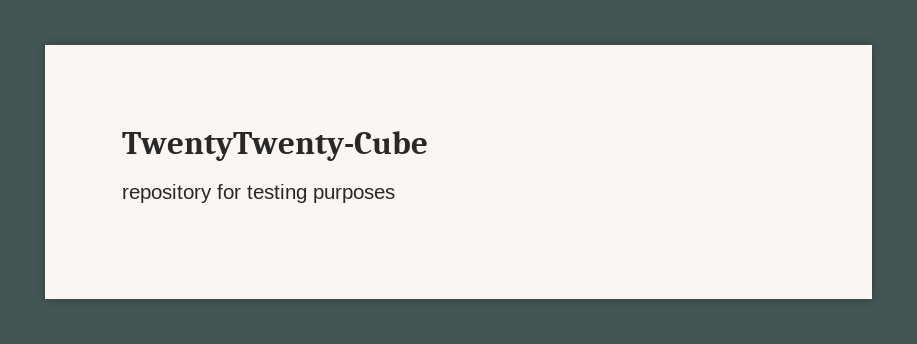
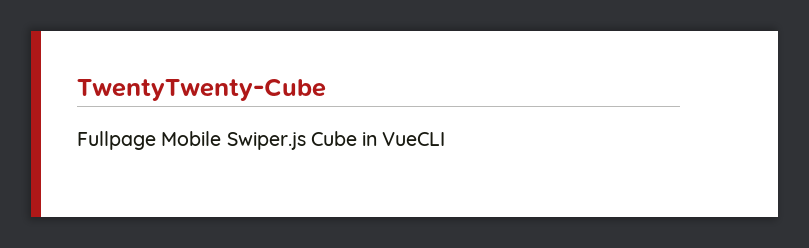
- repository for testing purposes
+ Fullpage Mobile Swiper.js Cube in VueCLI

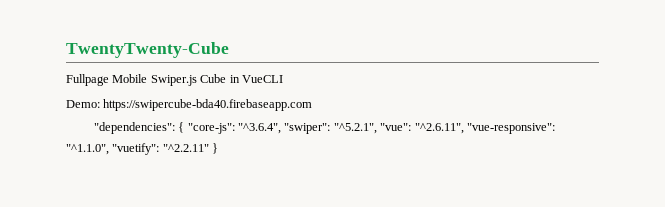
+ Demo: https://swipercube-bda40.firebaseapp.com
+ "dependencies": { "core-js": "^3.6.4", "swiper": "^5.2.1", "vue": "^2.6.11", "vue-responsive": "^1.1.0", "vuetify": "^2.2.11" }

